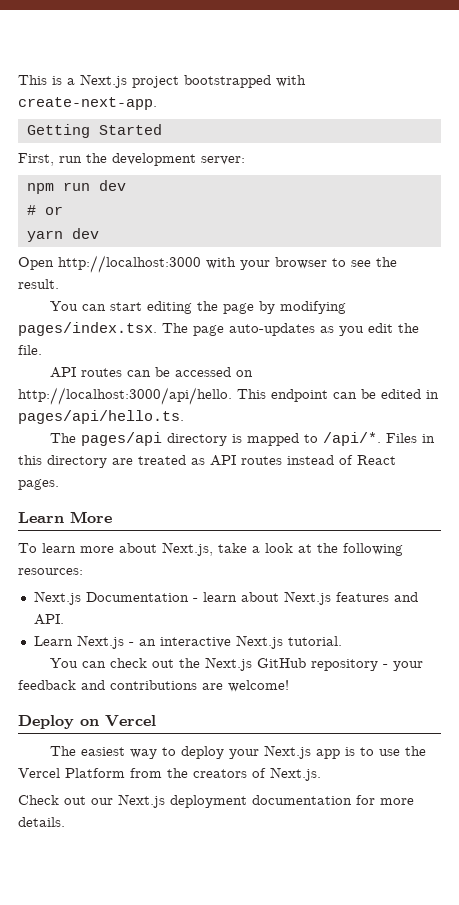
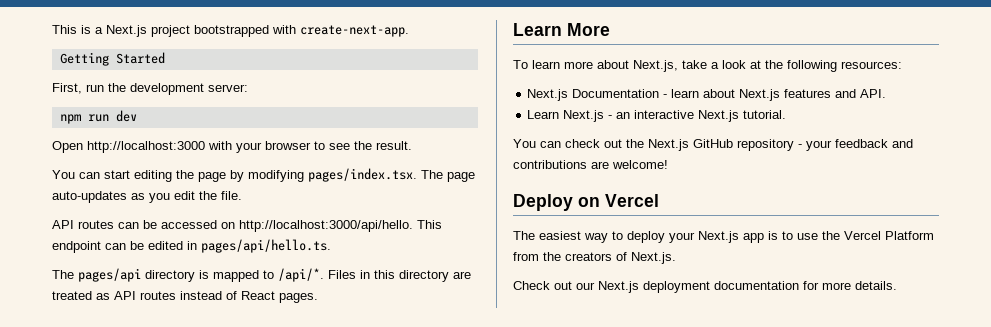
- # or
- yarn dev

